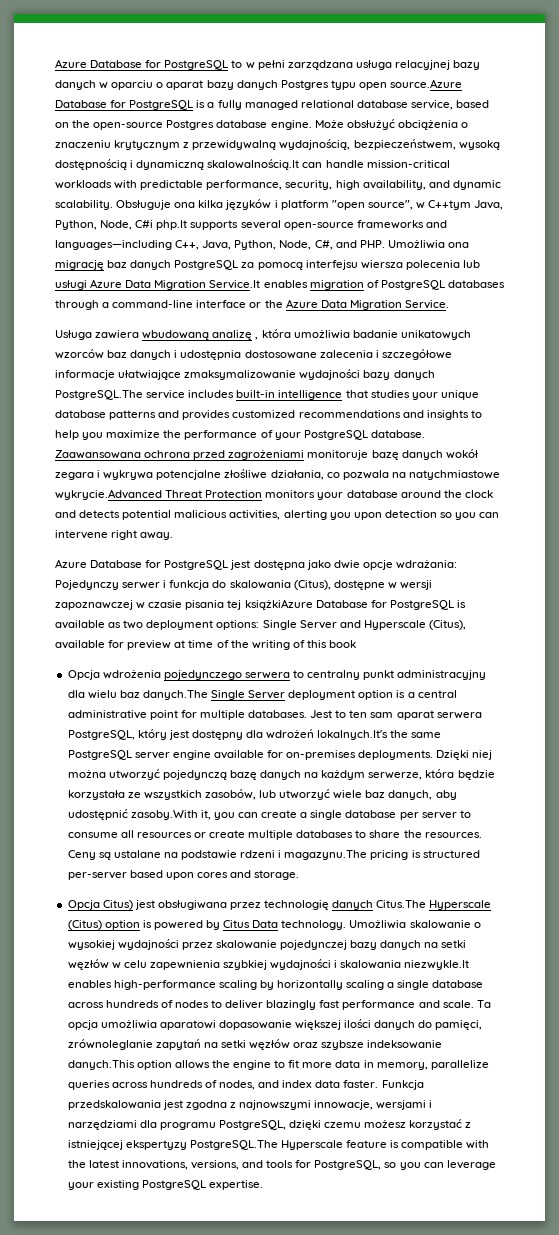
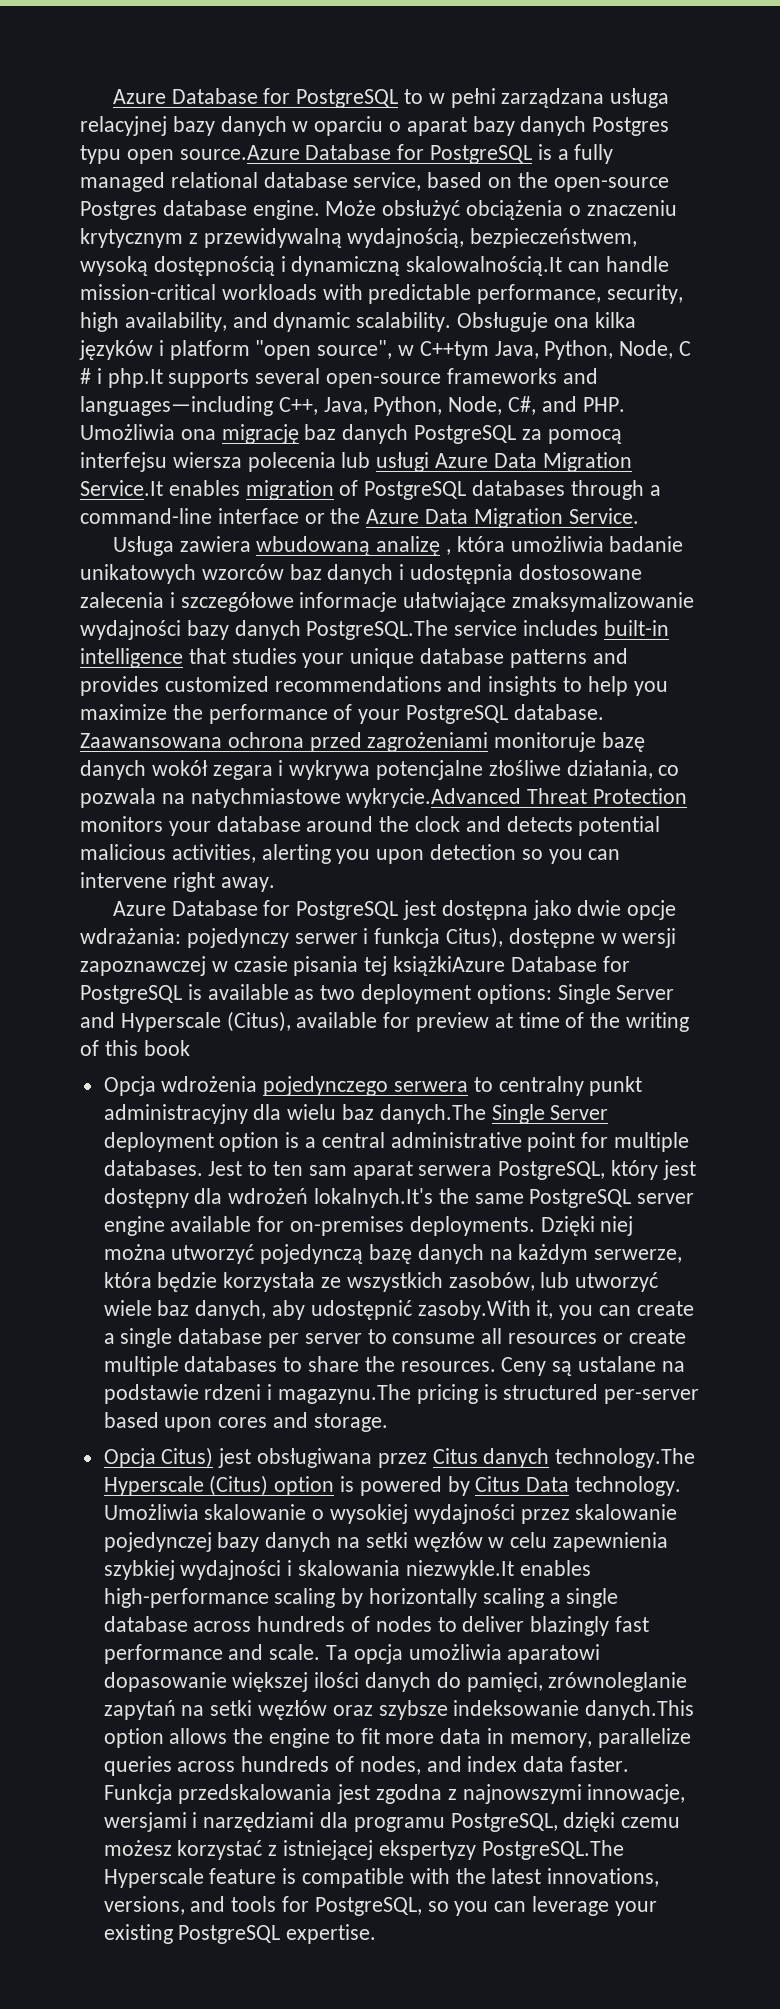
- Obsługuje ona kilka języków i platform "open source", w C++tym Java, Python, Node, C#i php.It supports several open-source frameworks and languages—including C++, Java, Python, Node, C#, and PHP. Umożliwia ona migrację baz danych PostgreSQL za pomocą interfejsu wiersza polecenia lub usługi Azure Data Migration Service.It enables migration of PostgreSQL databases through a command-line interface or the Azure Data Migration Service.
+ Obsługuje ona kilka języków i platform "open source", w C++tym Java, Python, Node, C # i php.It supports several open-source frameworks and languages—including C++, Java, Python, Node, C#, and PHP. Umożliwia ona migrację baz danych PostgreSQL za pomocą interfejsu wiersza polecenia lub usługi Azure Data Migration Service.It enables migration of PostgreSQL databases through a command-line interface or the Azure Data Migration Service.
- Azure Database for PostgreSQL jest dostępna jako dwie opcje wdrażania: Pojedynczy serwer i funkcja do skalowania (Citus), dostępne w wersji zapoznawczej w czasie pisania tej książkiAzure Database for PostgreSQL is available as two deployment options: Single Server and Hyperscale (Citus), available for preview at time of the writing of this book
+ Azure Database for PostgreSQL jest dostępna jako dwie opcje wdrażania: pojedynczy serwer i funkcja Citus), dostępne w wersji zapoznawczej w czasie pisania tej książkiAzure Database for PostgreSQL is available as two deployment options: Single Server and Hyperscale (Citus), available for preview at time of the writing of this book
- Opcja Citus) jest obsługiwana przez technologię danych Citus.The Hyperscale (Citus) option is powered by Citus Data technology.
+ Opcja Citus) jest obsługiwana przez Citus danych technology.The Hyperscale (Citus) option is powered by Citus Data technology.

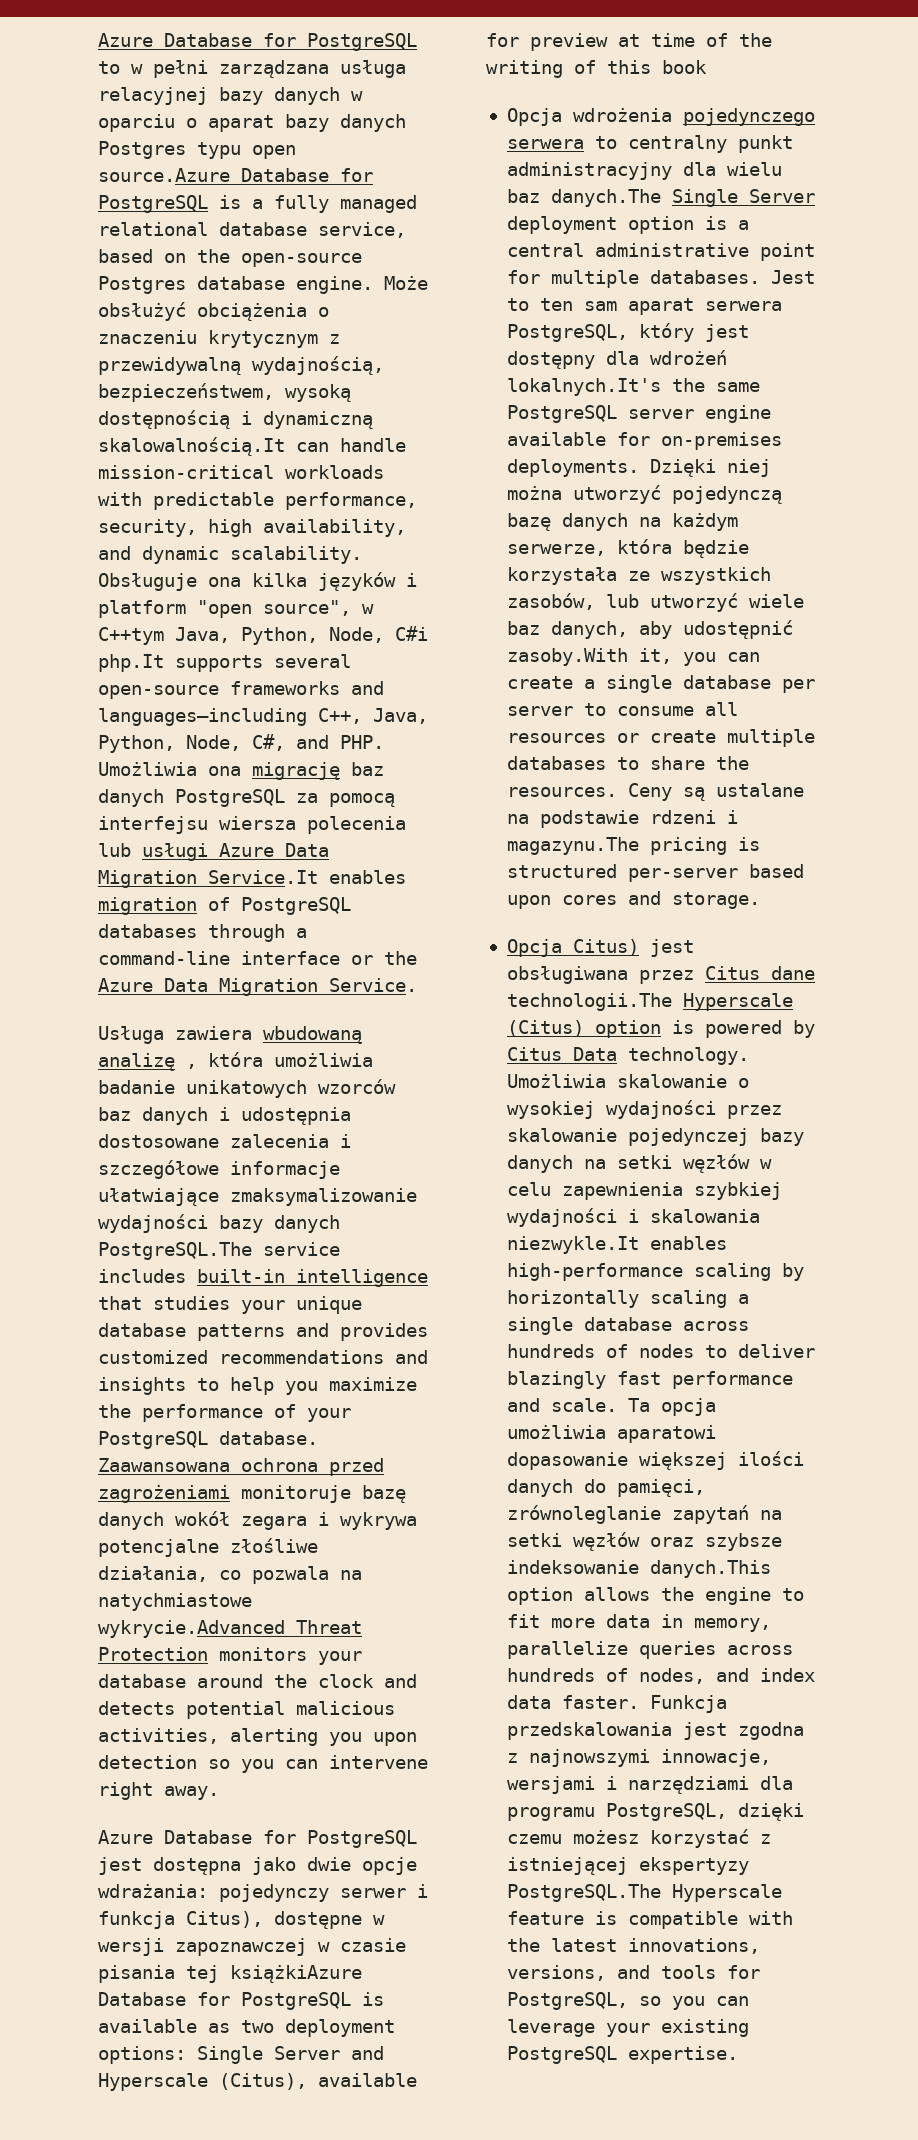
- Obsługuje ona kilka języków i platform "open source", w C++tym Java, Python, Node, C # i php.It supports several open-source frameworks and languages—including C++, Java, Python, Node, C#, and PHP. Umożliwia ona migrację baz danych PostgreSQL za pomocą interfejsu wiersza polecenia lub usługi Azure Data Migration Service.It enables migration of PostgreSQL databases through a command-line interface or the Azure Data Migration Service.
+ Obsługuje ona kilka języków i platform "open source", w C++tym Java, Python, Node, C#i php.It supports several open-source frameworks and languages—including C++, Java, Python, Node, C#, and PHP. Umożliwia ona migrację baz danych PostgreSQL za pomocą interfejsu wiersza polecenia lub usługi Azure Data Migration Service.It enables migration of PostgreSQL databases through a command-line interface or the Azure Data Migration Service.
- Opcja Citus) jest obsługiwana przez Citus danych technology.The Hyperscale (Citus) option is powered by Citus Data technology.
+ Opcja Citus) jest obsługiwana przez Citus dane technologii.The Hyperscale (Citus) option is powered by Citus Data technology.

